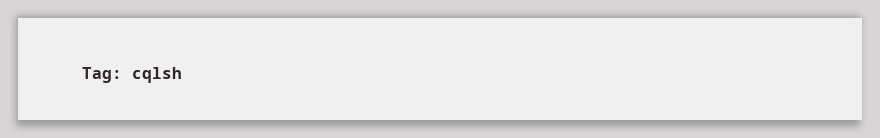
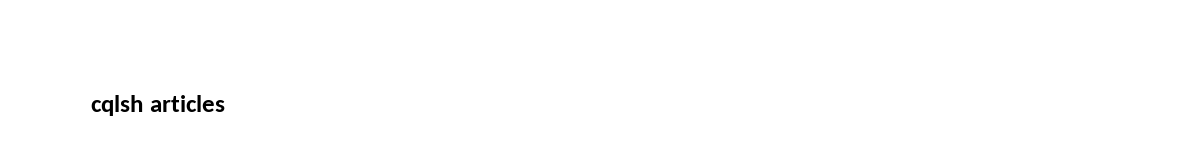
- Tag: cqlsh
+ cqlsh articles

